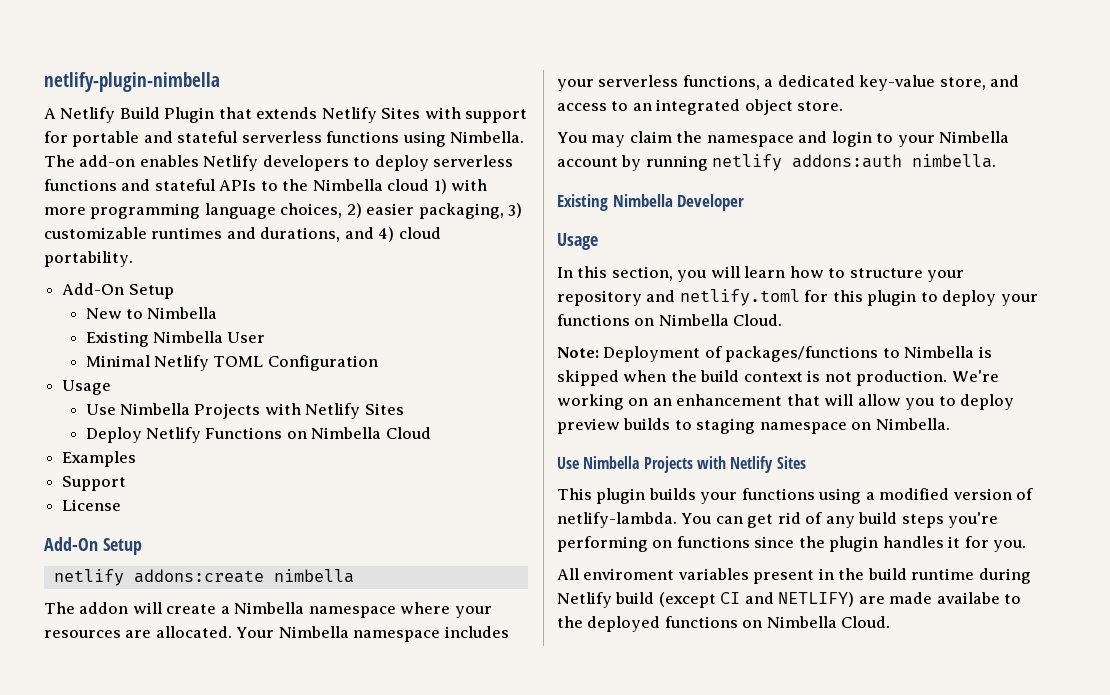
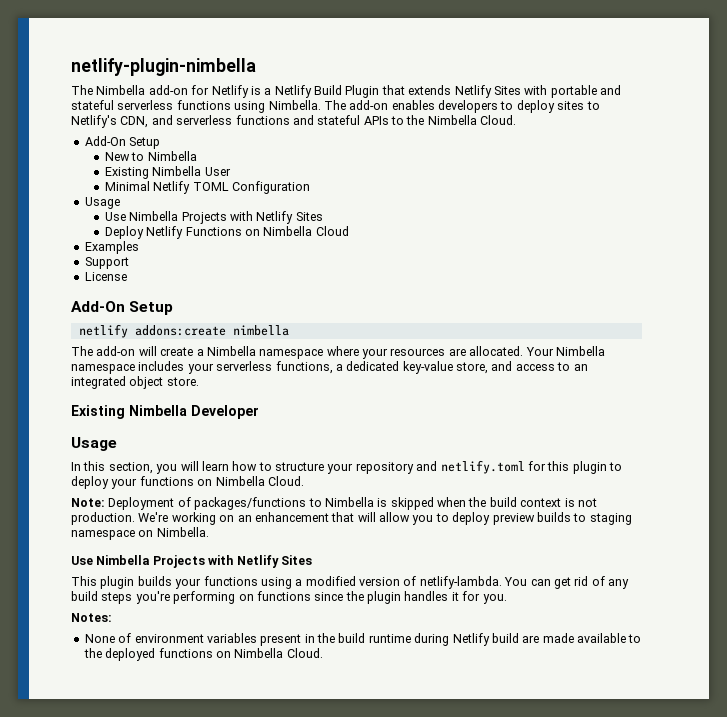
- A Netlify Build Plugin that extends Netlify Sites with support for portable and stateful serverless functions using Nimbella.
+ The Nimbella add-on for Netlify is a Netlify Build Plugin that extends Netlify Sites with portable and stateful serverless functions using Nimbella.
- The add-on enables Netlify developers to deploy serverless functions and stateful APIs to the Nimbella cloud 1) with more programming language choices, 2) easier packaging, 3) customizable runtimes and durations, and 4) cloud portability.
+ The add-on enables developers to deploy sites to Netlify's CDN, and serverless functions and stateful APIs to the Nimbella Cloud.
- The addon will create a Nimbella namespace where your resources are allocated.
+ The add-on will create a Nimbella namespace where your resources are allocated.
- You may claim the namespace and login to your Nimbella account by running netlify addons:auth nimbella.
- All enviroment variables present in the build runtime during Netlify build (except CI and NETLIFY) are made availabe to the deployed functions on Nimbella Cloud.
+ Notes:
+ None of environment variables present in the build runtime during Netlify build are made available to the deployed functions on Nimbella Cloud.

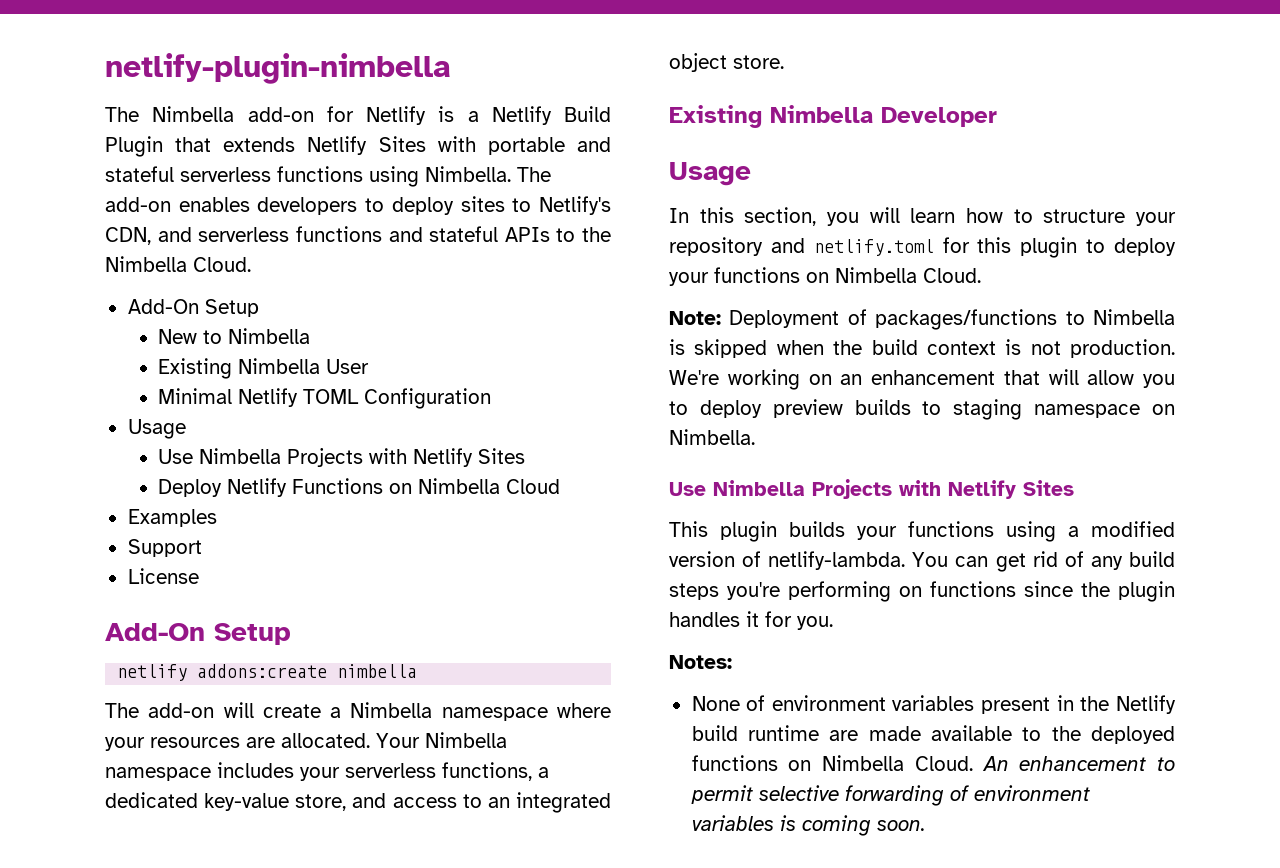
- None of environment variables present in the build runtime during Netlify build are made available to the deployed functions on Nimbella Cloud.
+ None of environment variables present in the Netlify build runtime are made available to the deployed functions on Nimbella Cloud.
+ An enhancement to permit selective forwarding of environment variables is coming soon.

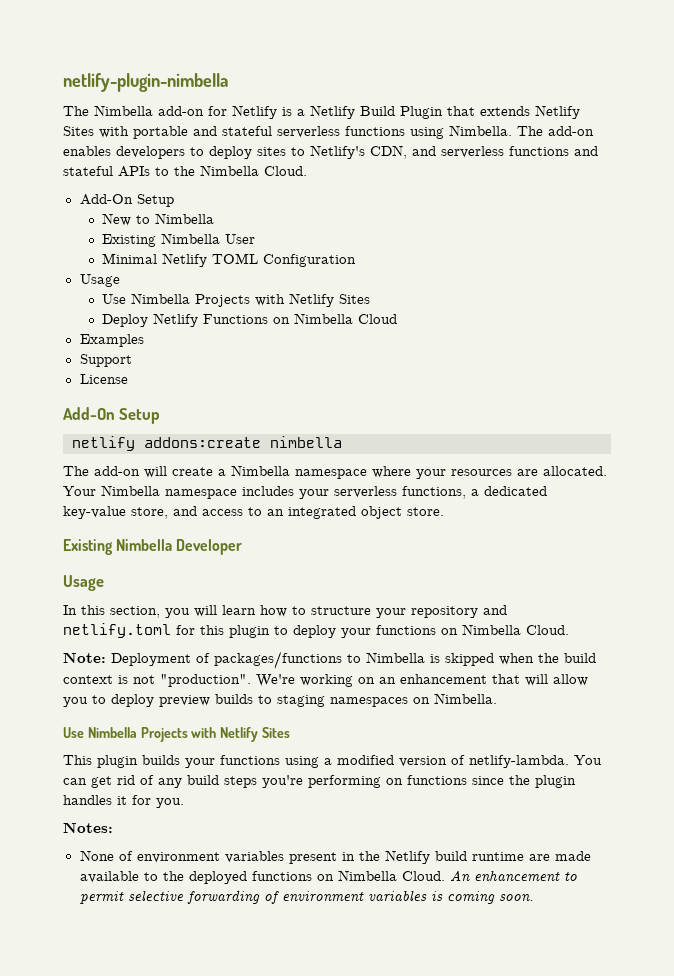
- Note: Deployment of packages/functions to Nimbella is skipped when the build context is not production.
+ Note: Deployment of packages/functions to Nimbella is skipped when the build context is not "production".
- We're working on an enhancement that will allow you to deploy preview builds to staging namespace on Nimbella.
+ We're working on an enhancement that will allow you to deploy preview builds to staging namespaces on Nimbella.

